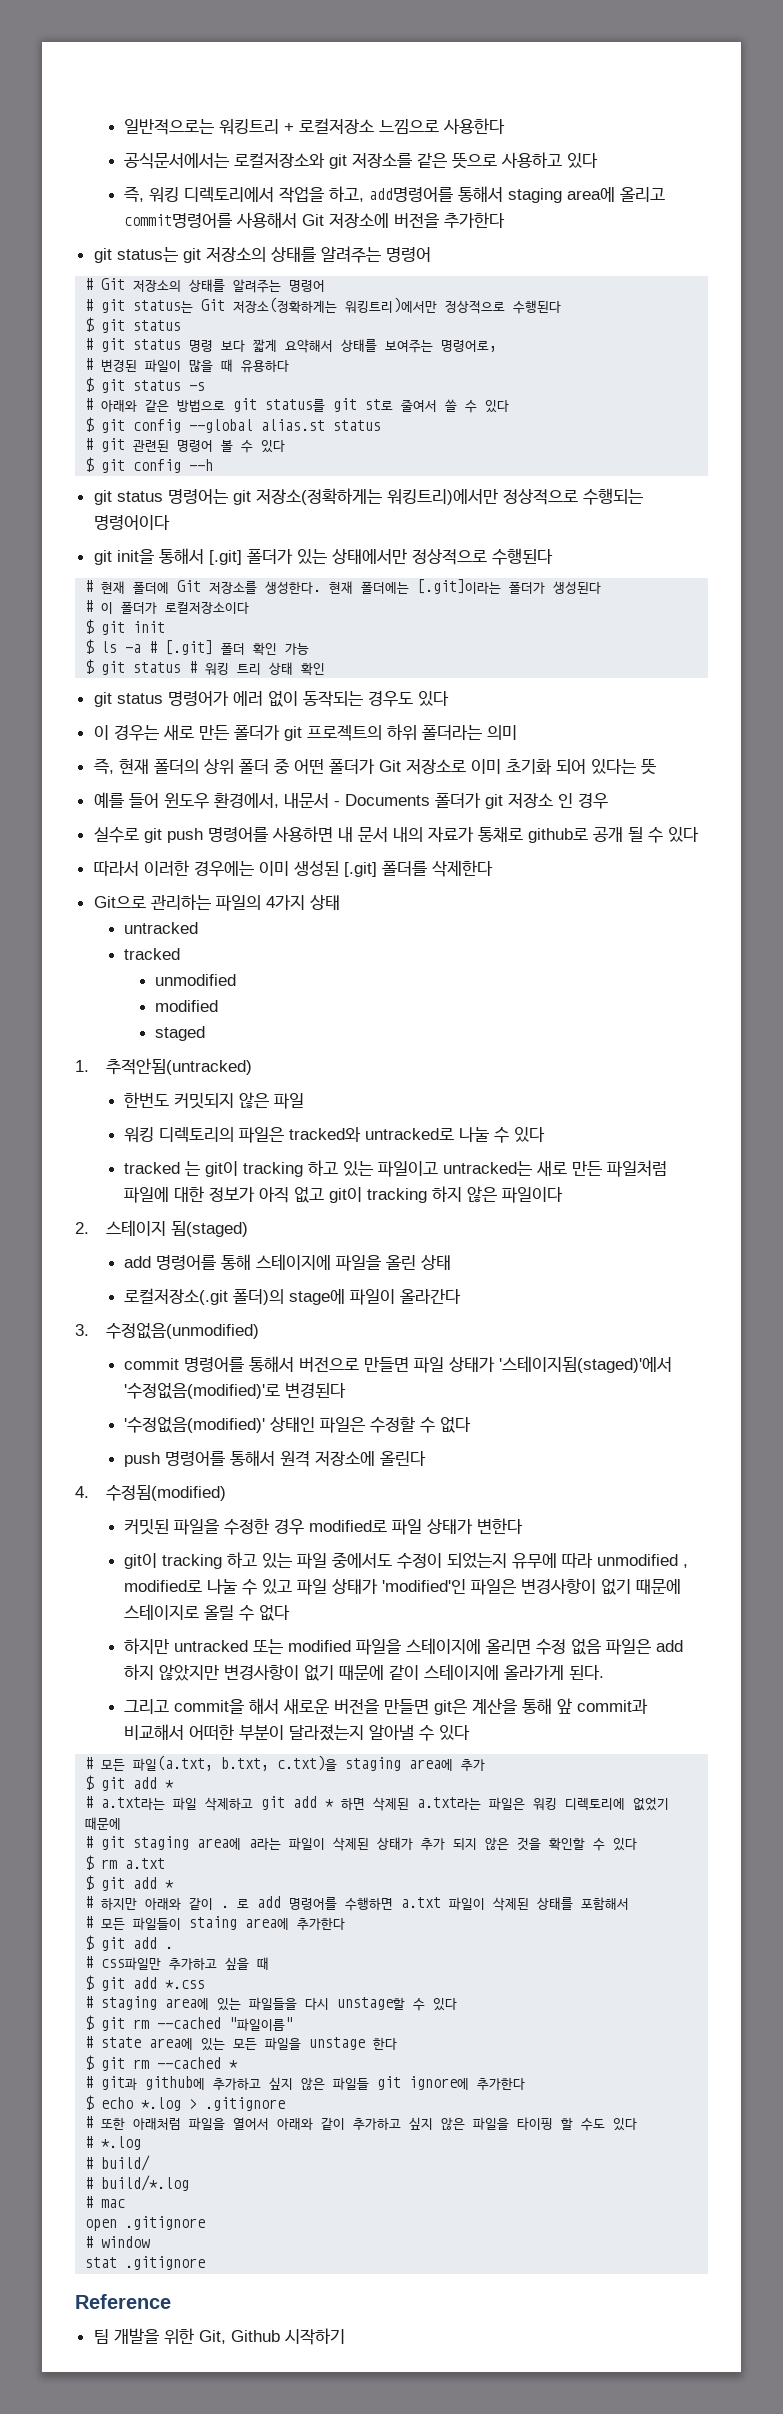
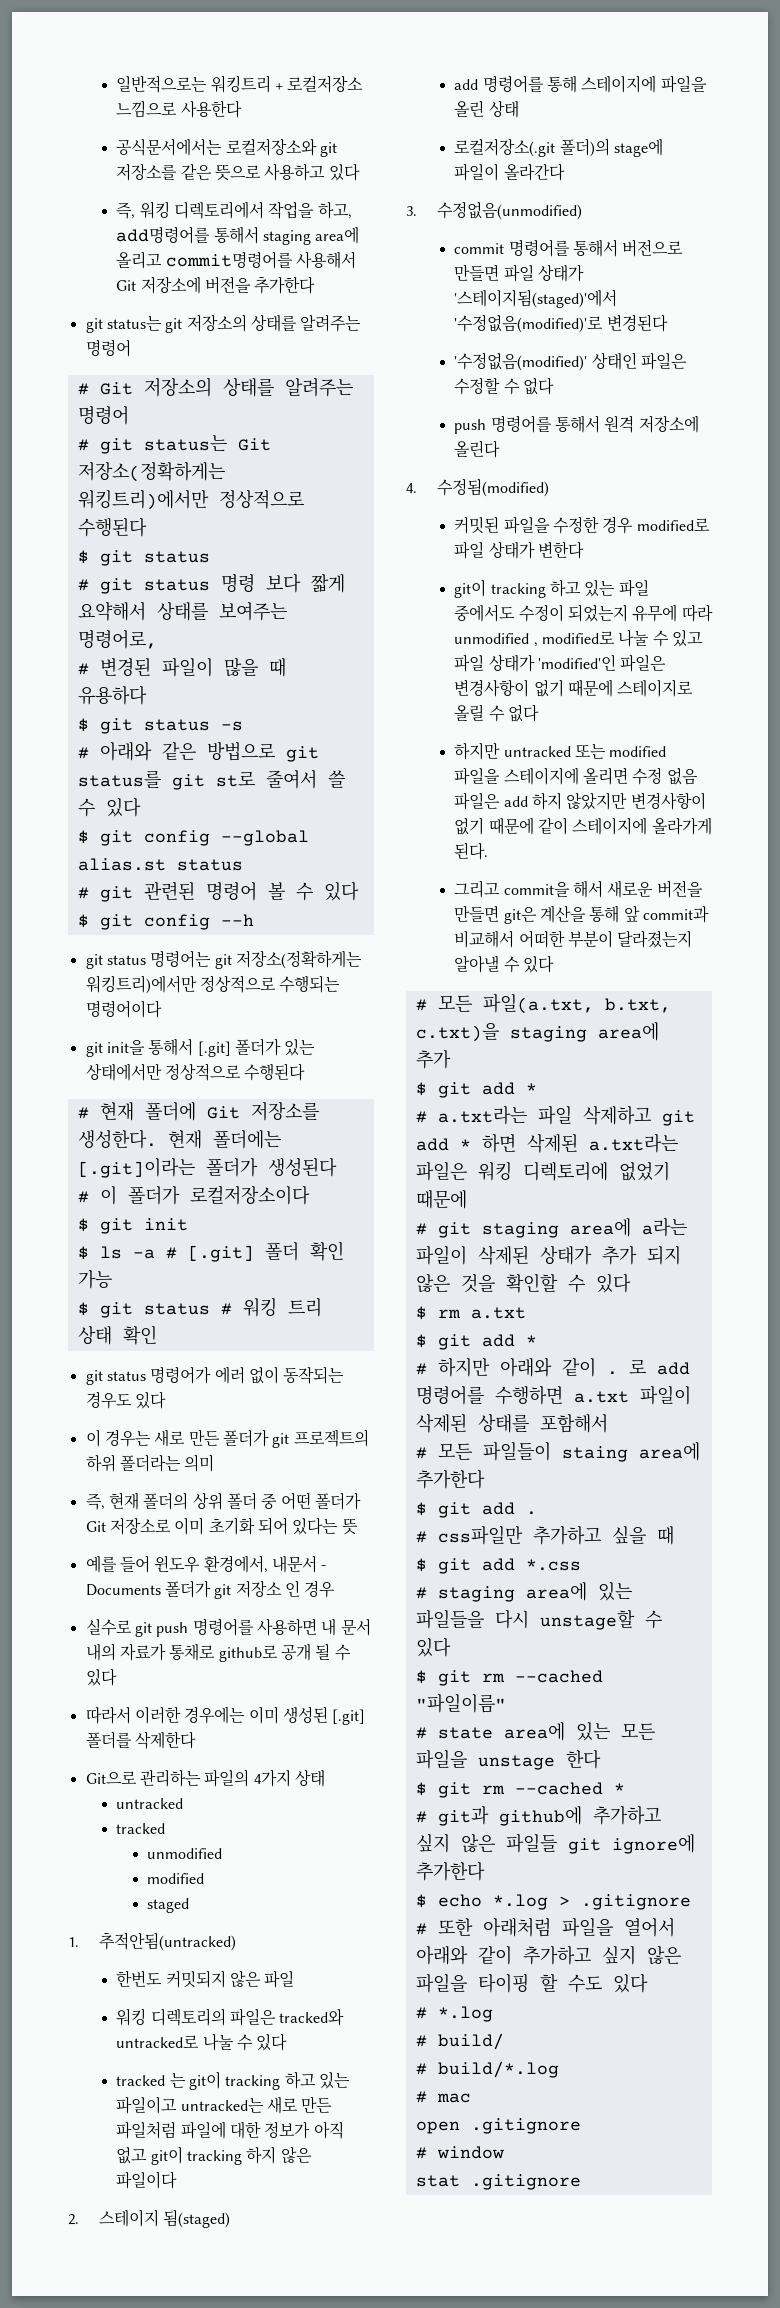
- Reference
- 팀 개발을 위한 Git, Github 시작하기

